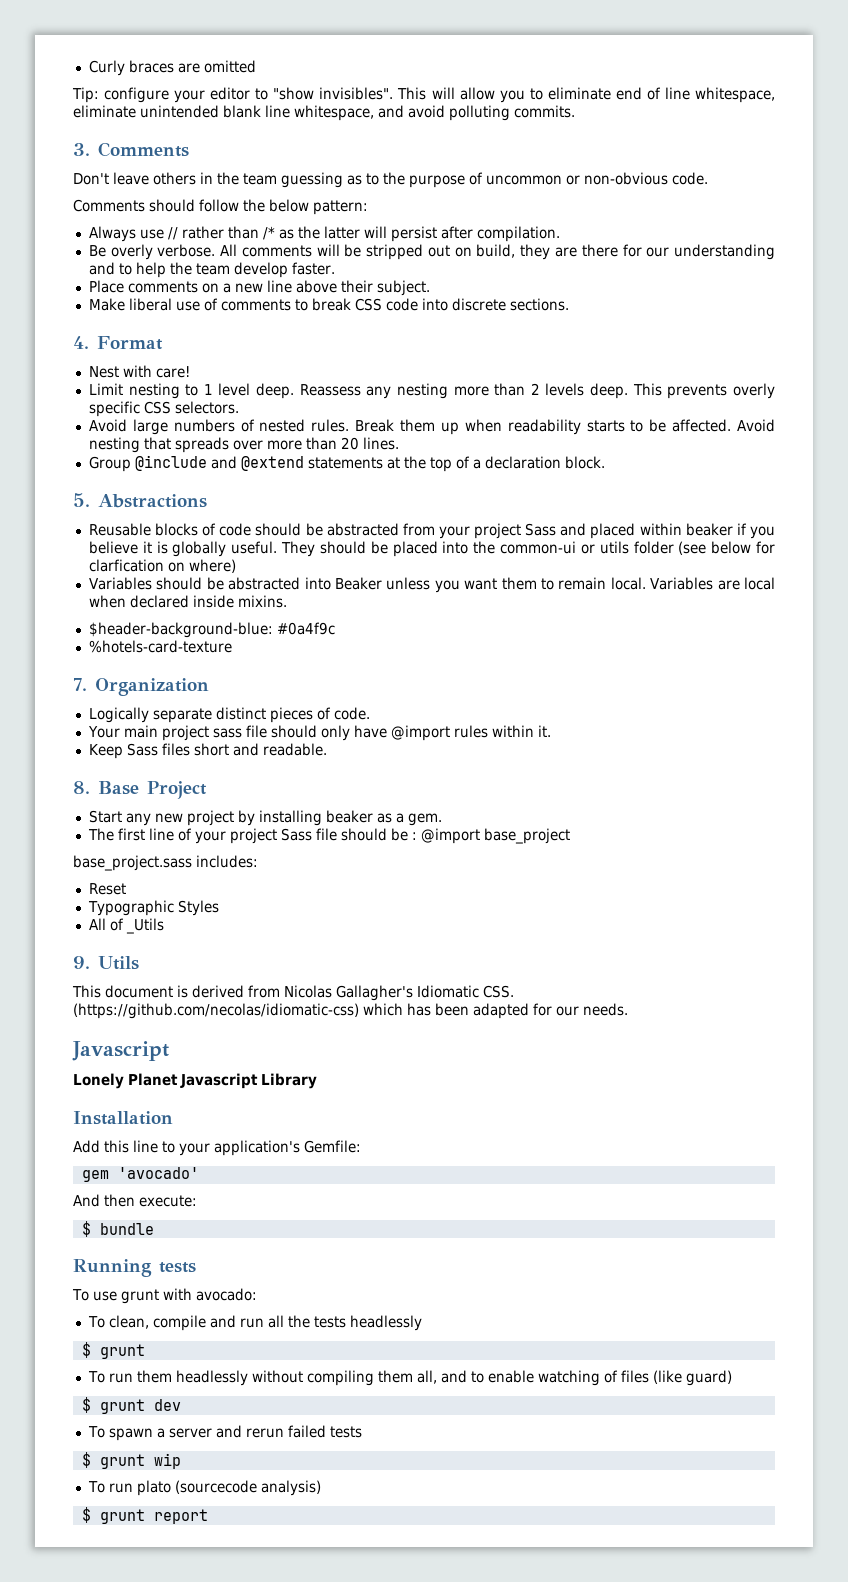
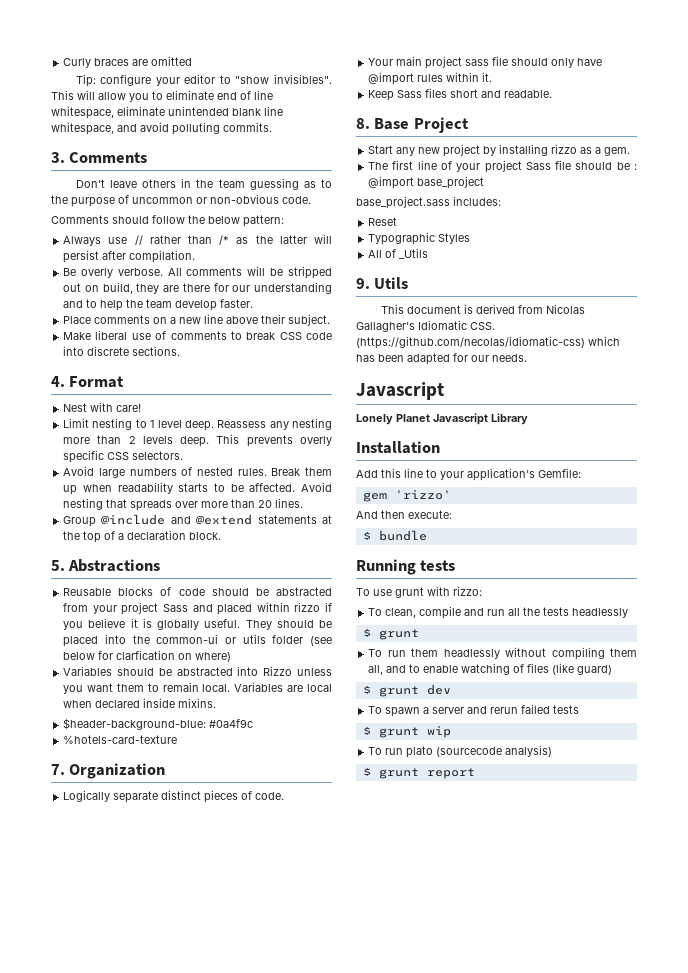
- Reusable blocks of code should be abstracted from your project Sass and placed within beaker if you believe it is globally useful.
+ Reusable blocks of code should be abstracted from your project Sass and placed within rizzo if you believe it is globally useful.
- Variables should be abstracted into Beaker unless you want them to remain local.
+ Variables should be abstracted into Rizzo unless you want them to remain local.
- Start any new project by installing beaker as a gem.
+ Start any new project by installing rizzo as a gem.
- gem 'avocado'
+ gem 'rizzo'
- To use grunt with avocado:
+ To use grunt with rizzo:

